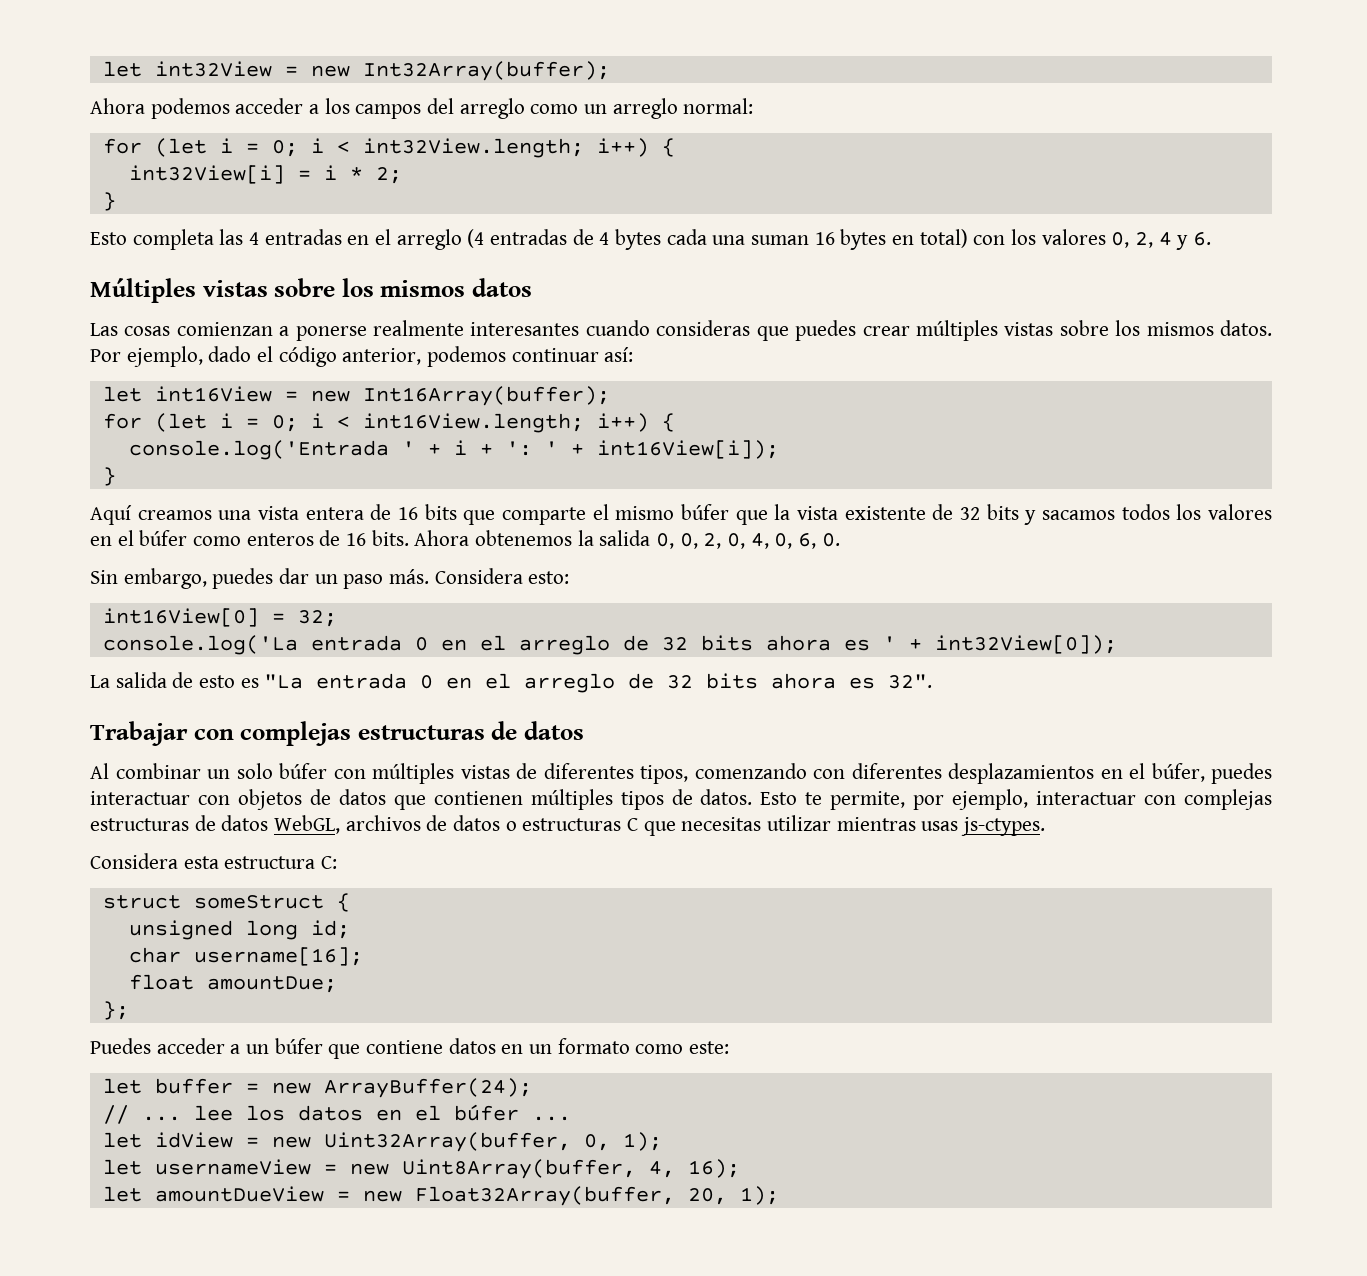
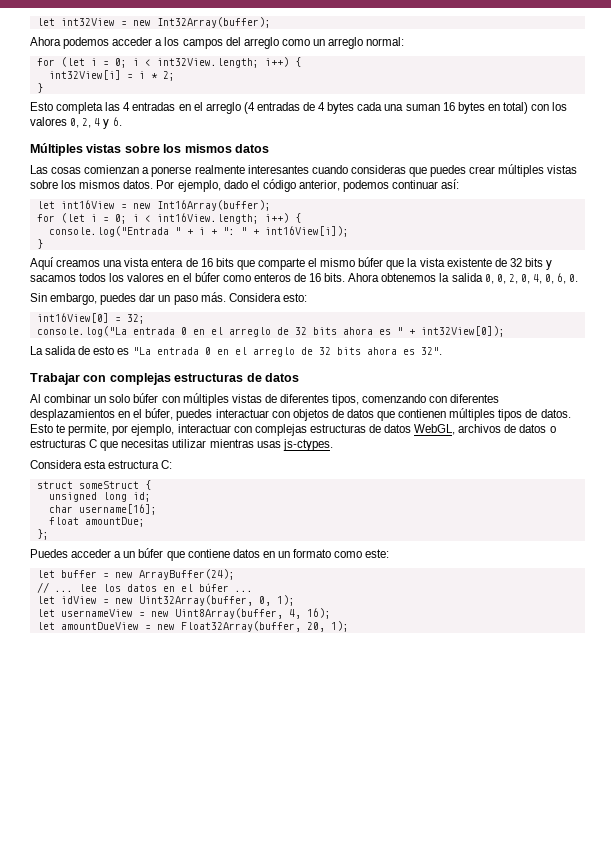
- console.log('Entrada ' + i + ': ' + int16View[i]);
+ console.log("Entrada " + i + ": " + int16View[i]);
- console.log('La entrada 0 en el arreglo de 32 bits ahora es ' + int32View[0]);
+ console.log("La entrada 0 en el arreglo de 32 bits ahora es " + int32View[0]);

